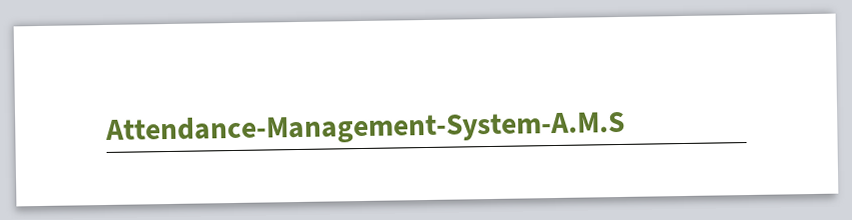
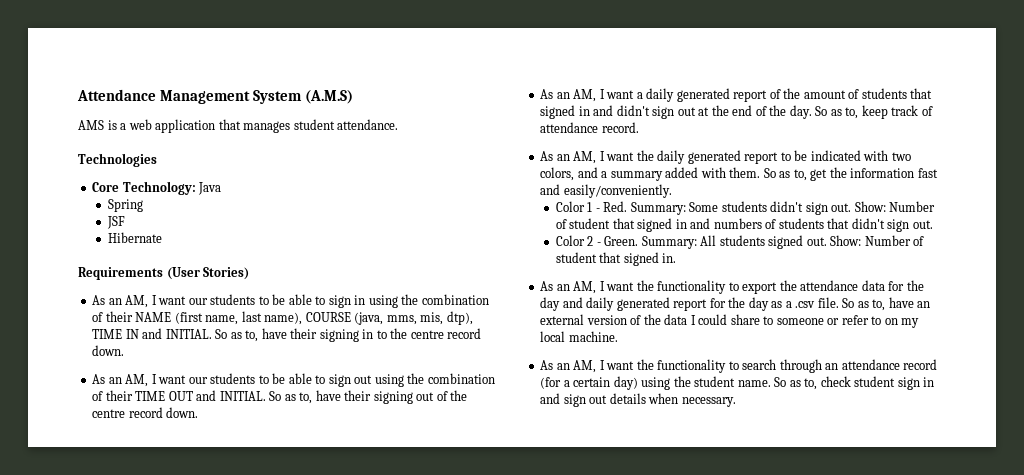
- Attendance-Management-System-A.M.S
+ Attendance Management System (A.M.S)
+ AMS is a web application that manages student attendance.
+ Technologies
+ Core Technology: Java
+ Spring
+ JSF
+ Hibernate
+ Requirements (User Stories)
+ As an AM, I want our students to be able to sign in using the combination of their NAME (first name, last name), COURSE (java, mms, mis, dtp), TIME IN and INITIAL. So as to, have their signing in to the centre record down.
+ As an AM, I want our students to be able to sign out using the combination of their TIME OUT and INITIAL. So as to, have their signing out of the centre record down.
+ As an AM, I want a daily generated report of the amount of students that signed in and didn't sign out at the end of the day. So as to, keep track of attendance record.
+ As an AM, I want the daily generated report to be indicated with two colors, and a summary added with them. So as to, get the information fast and easily/conveniently.
+ Color 1 - Red. Summary: Some students didn't sign out. Show: Number of student that signed in and numbers of students that didn't sign out.
+ Color 2 - Green. Summary: All students signed out. Show: Number of student that signed in.
+ As an AM, I want the functionality to export the attendance data for the day and daily generated report for the day as a .csv file. So as to, have an external version of the data I could share to someone or refer to on my local machine.
+ As an AM, I want the functionality to search through an attendance record (for a certain day) using the student name. So as to, check student sign in and sign out details when necessary.

